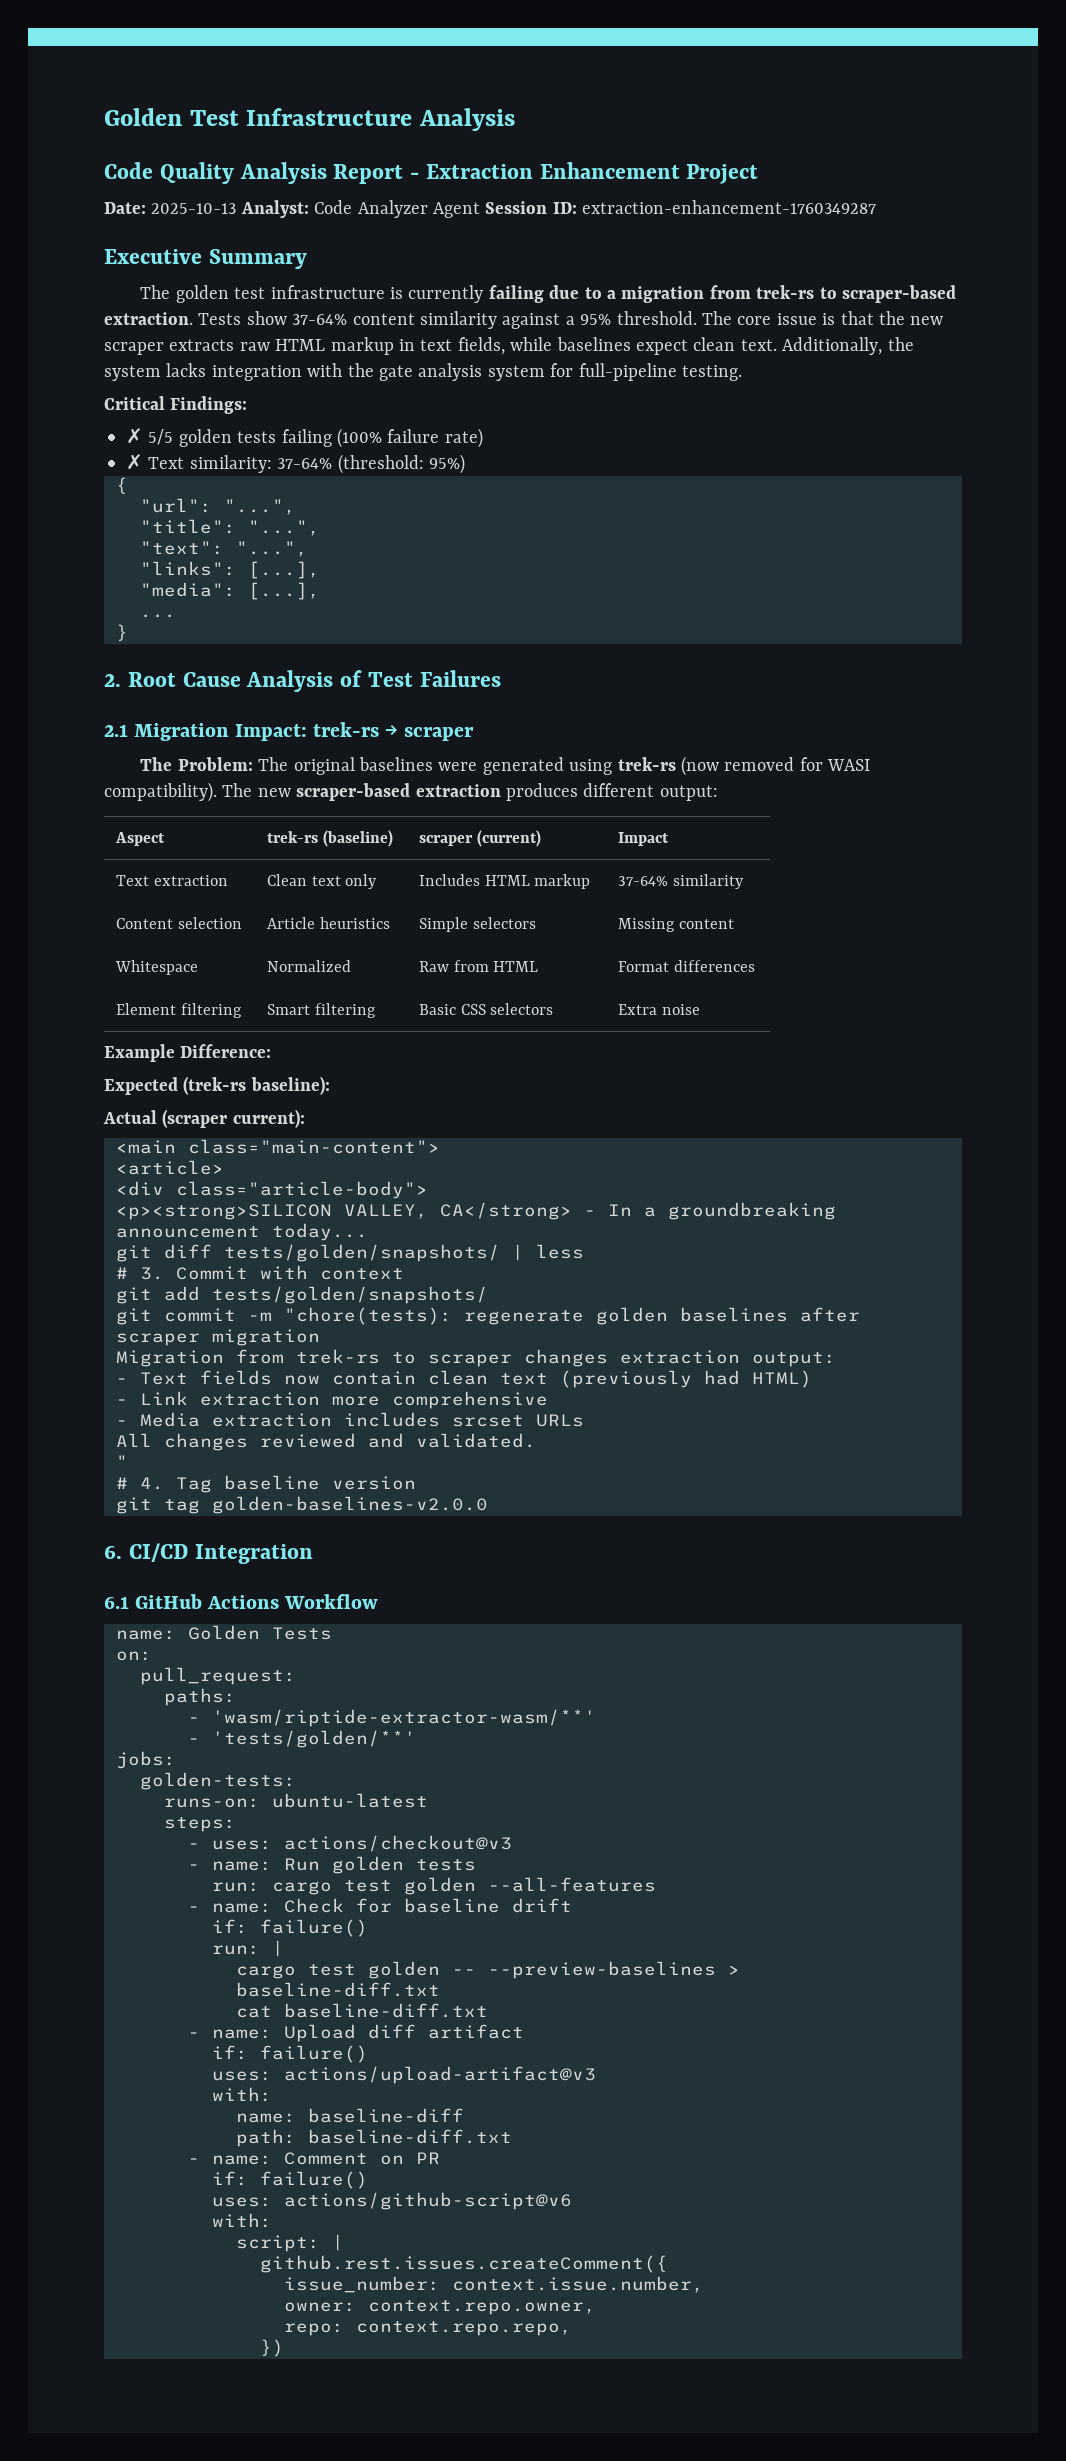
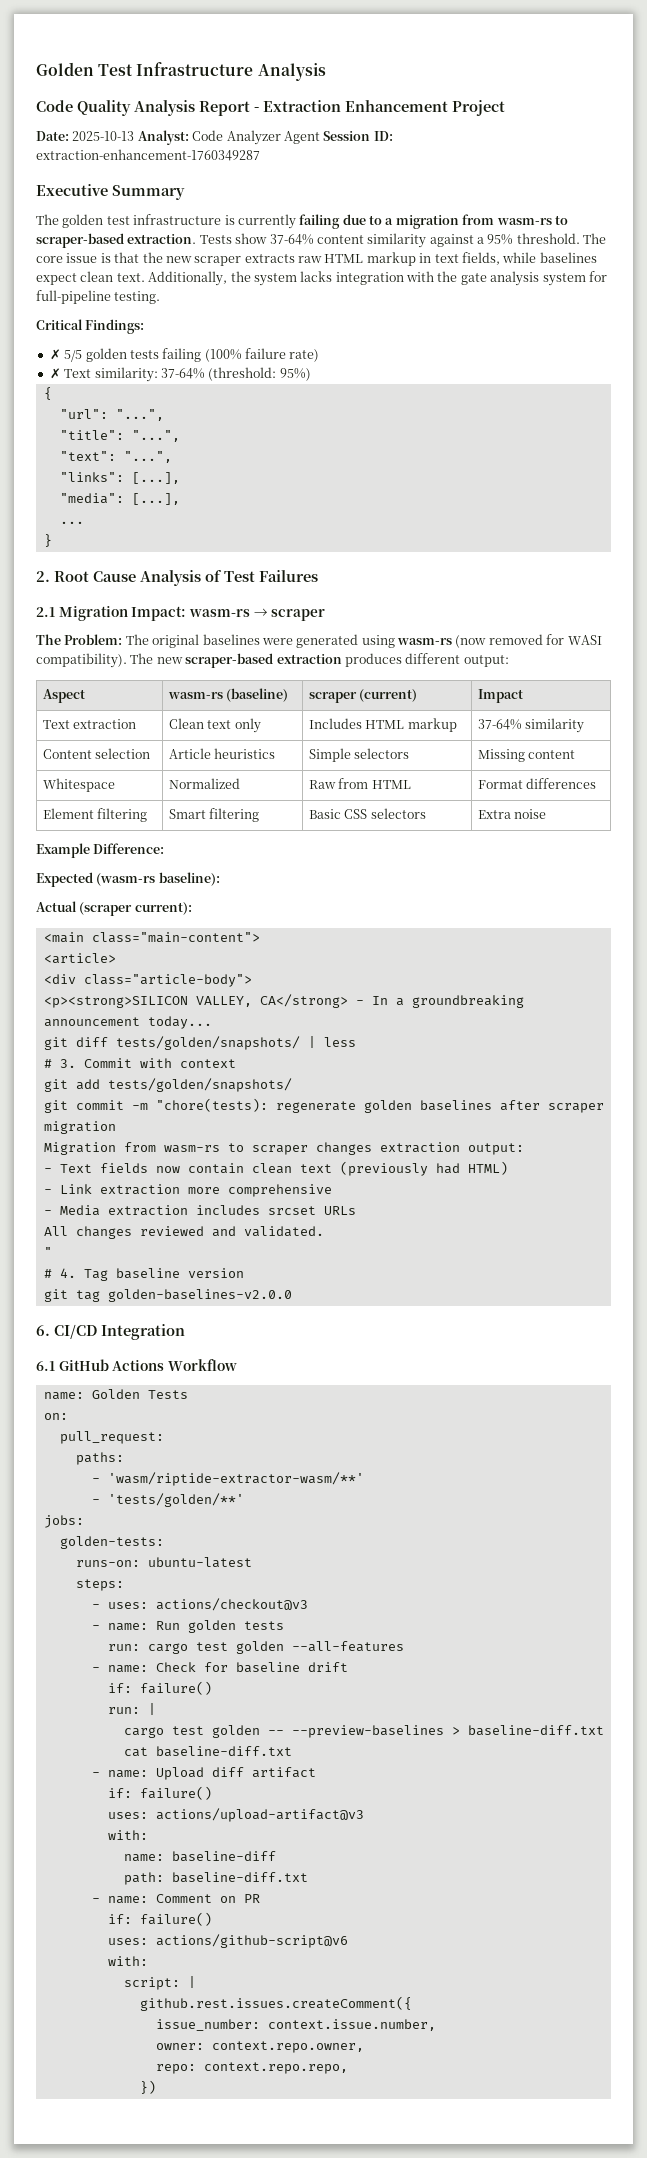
- The golden test infrastructure is currently failing due to a migration from trek-rs to scraper-based extraction.
+ The golden test infrastructure is currently failing due to a migration from wasm-rs to scraper-based extraction.
- 2.1 Migration Impact: trek-rs → scraper
+ 2.1 Migration Impact: wasm-rs → scraper
- The Problem: The original baselines were generated using trek-rs (now removed for WASI compatibility).
+ The Problem: The original baselines were generated using wasm-rs (now removed for WASI compatibility).
- Aspect | trek-rs (baseline) | scraper (current) | Impact
+ Aspect | wasm-rs (baseline) | scraper (current) | Impact
- Expected (trek-rs baseline):
+ Expected (wasm-rs baseline):
- Migration from trek-rs to scraper changes extraction output:
+ Migration from wasm-rs to scraper changes extraction output:

